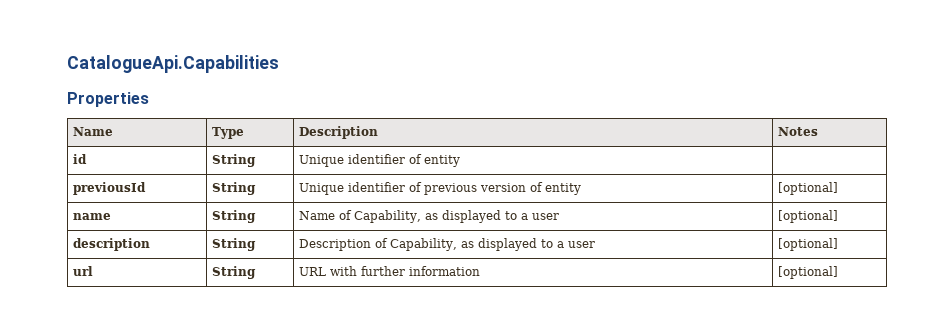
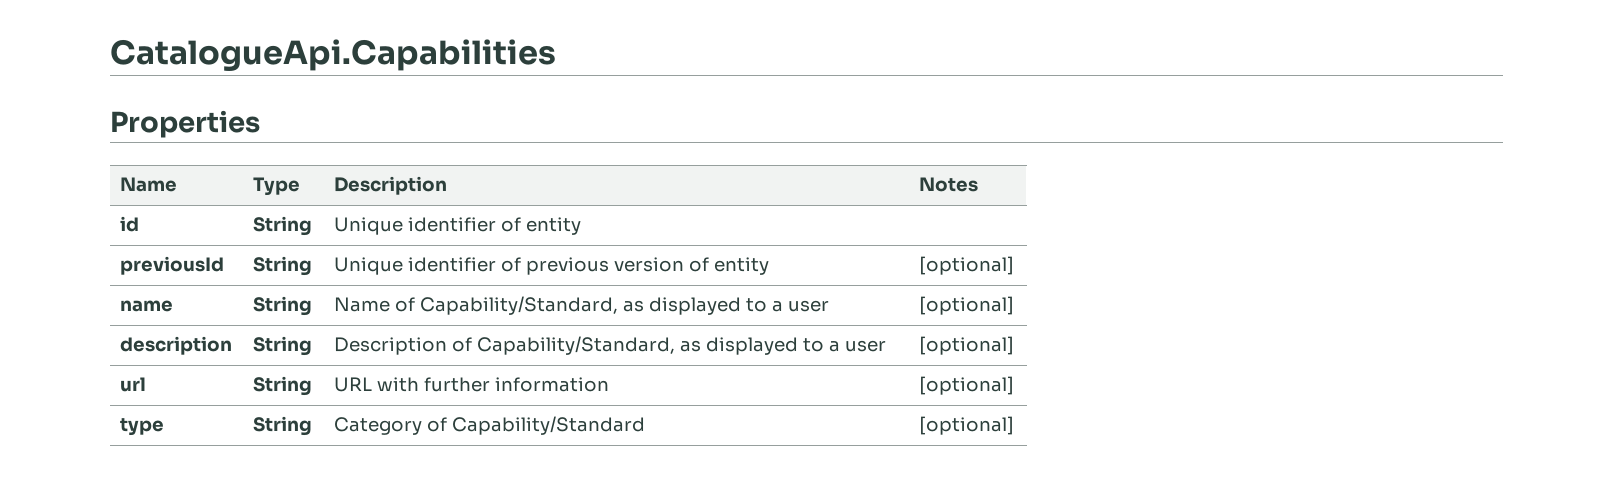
- name | String | Name of Capability, as displayed to a user | [optional]
+ name | String | Name of Capability/Standard, as displayed to a user | [optional]
- description | String | Description of Capability, as displayed to a user | [optional]
+ description | String | Description of Capability/Standard, as displayed to a user | [optional]
+ type | String | Category of Capability/Standard | [optional]

